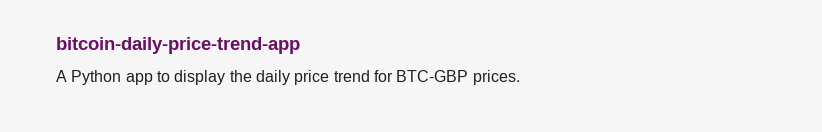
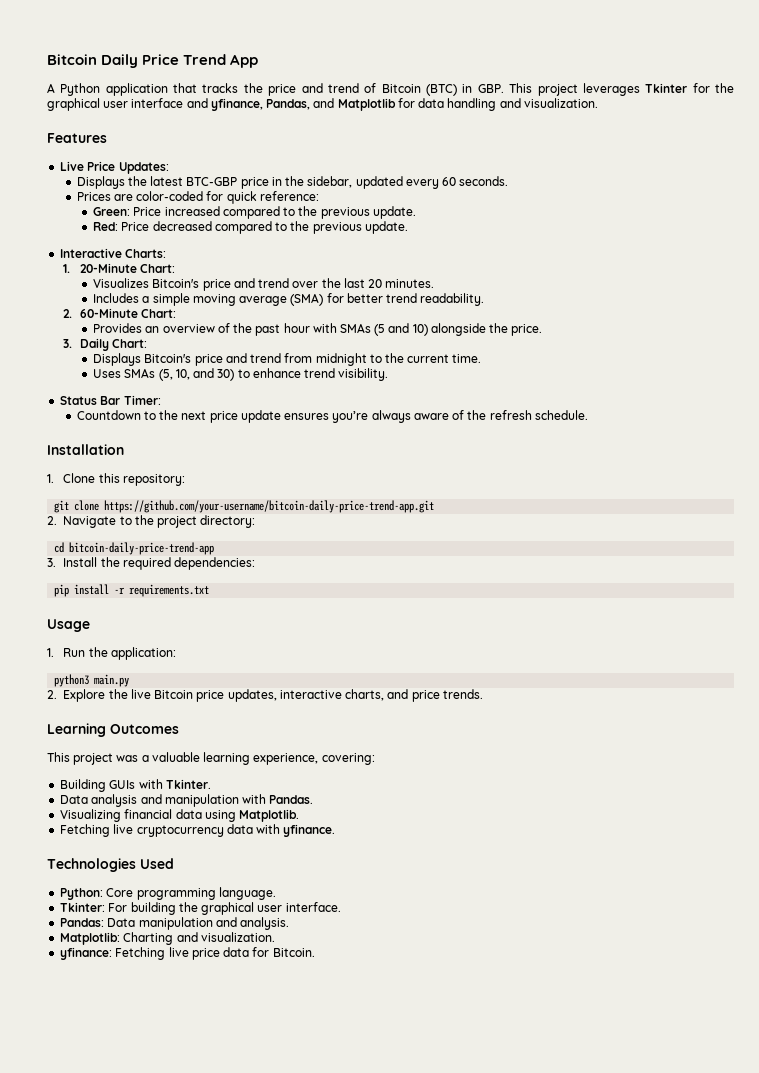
- bitcoin-daily-price-trend-app
- A Python app to display the daily price trend for BTC-GBP prices.
+ Bitcoin Daily Price Trend App
+ A Python application that tracks the price and trend of Bitcoin (BTC) in GBP. This project leverages Tkinter for the graphical user interface and yfinance, Pandas, and Matplotlib for data handling and visualization.
+ Features
+ Live Price Updates:
+ Displays the latest BTC-GBP price in the sidebar, updated every 60 seconds.
+ Prices are color-coded for quick reference:
+ Green: Price increased compared to the previous update.
+ Red: Price decreased compared to the previous update.
+ Interactive Charts:
+ 1. 20-Minute Chart:
+ Visualizes Bitcoin's price and trend over the last 20 minutes.
+ Includes a simple moving average (SMA) for better trend readability.
+ 2. 60-Minute Chart:
+ Provides an overview of the past hour with SMAs (5 and 10) alongside the price.
+ 3. Daily Chart:
+ Displays Bitcoin's price and trend from midnight to the current time.
+ Uses SMAs (5, 10, and 30) to enhance trend visibility.
+ Status Bar Timer:
+ Countdown to the next price update ensures you’re always aware of the refresh schedule.
+ Installation
+ 1. Clone this repository:
+ git clone https://github.com/your-username/bitcoin-daily-price-trend-app.git
+ 2. Navigate to the project directory:
+ cd bitcoin-daily-price-trend-app
+ 3. Install the required dependencies:
+ pip install -r requirements.txt
+ Usage
+ 1. Run the application:
+ python3 main.py
+ 2. Explore the live Bitcoin price updates, interactive charts, and price trends.
+ Learning Outcomes
+ This project was a valuable learning experience, covering:
+ Building GUIs with Tkinter.
+ Data analysis and manipulation with Pandas.
+ Visualizing financial data using Matplotlib.
+ Fetching live cryptocurrency data with yfinance.
+ Technologies Used
+ Python: Core programming language.
+ Tkinter: For building the graphical user interface.
+ Pandas: Data manipulation and analysis.
+ Matplotlib: Charting and visualization.
+ yfinance: Fetching live price data for Bitcoin.

